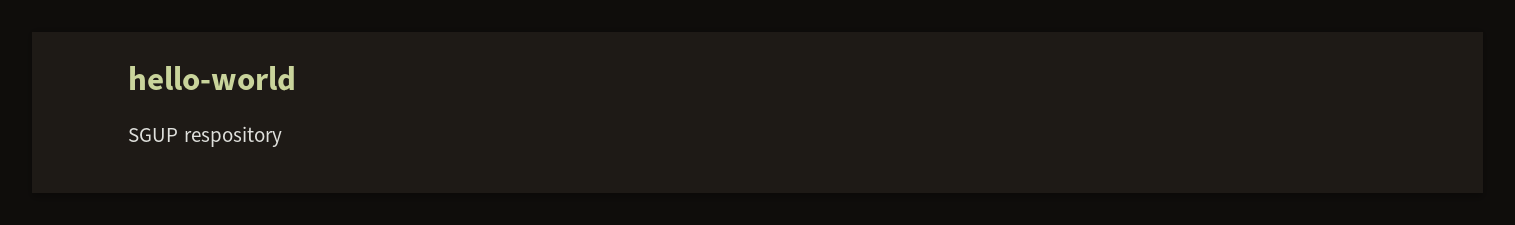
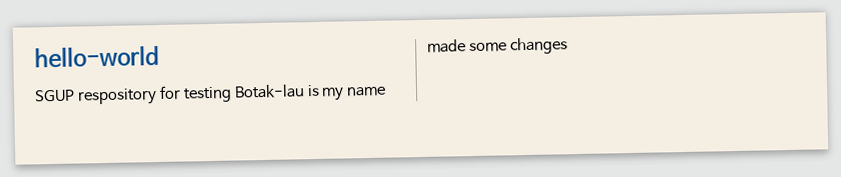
- SGUP respository
+ SGUP respository for testing Botak-lau is my name made some changes

